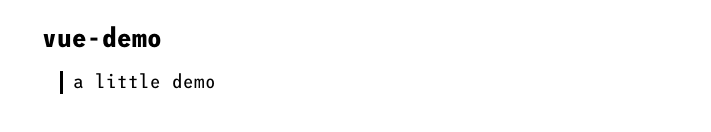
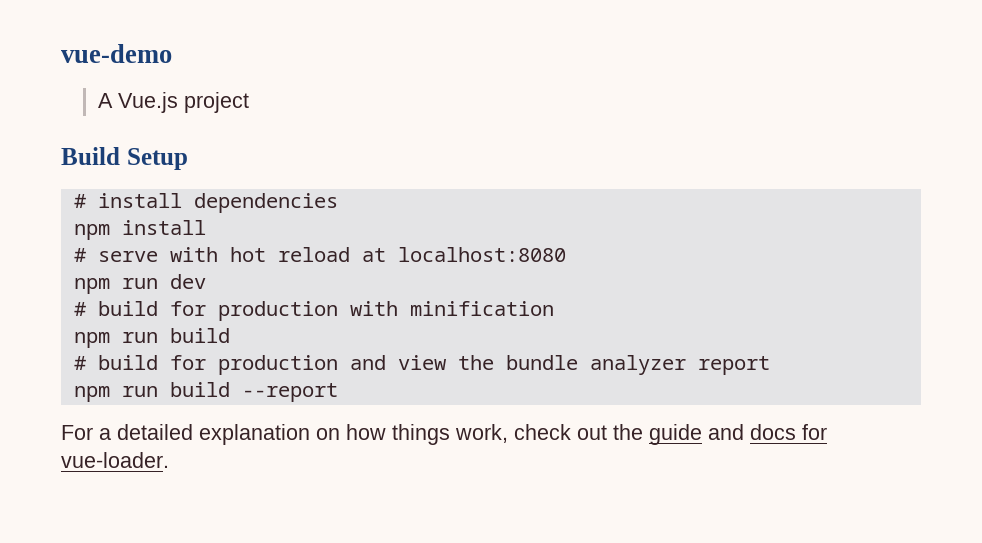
- a little demo
+ A Vue.js project
+ Build Setup
+ # install dependencies
+ npm install
+ # serve with hot reload at localhost:8080
+ npm run dev
+ # build for production with minification
+ npm run build
+ # build for production and view the bundle analyzer report
+ npm run build --report
+ For a detailed explanation on how things work, check out the guide and docs for vue-loader.

